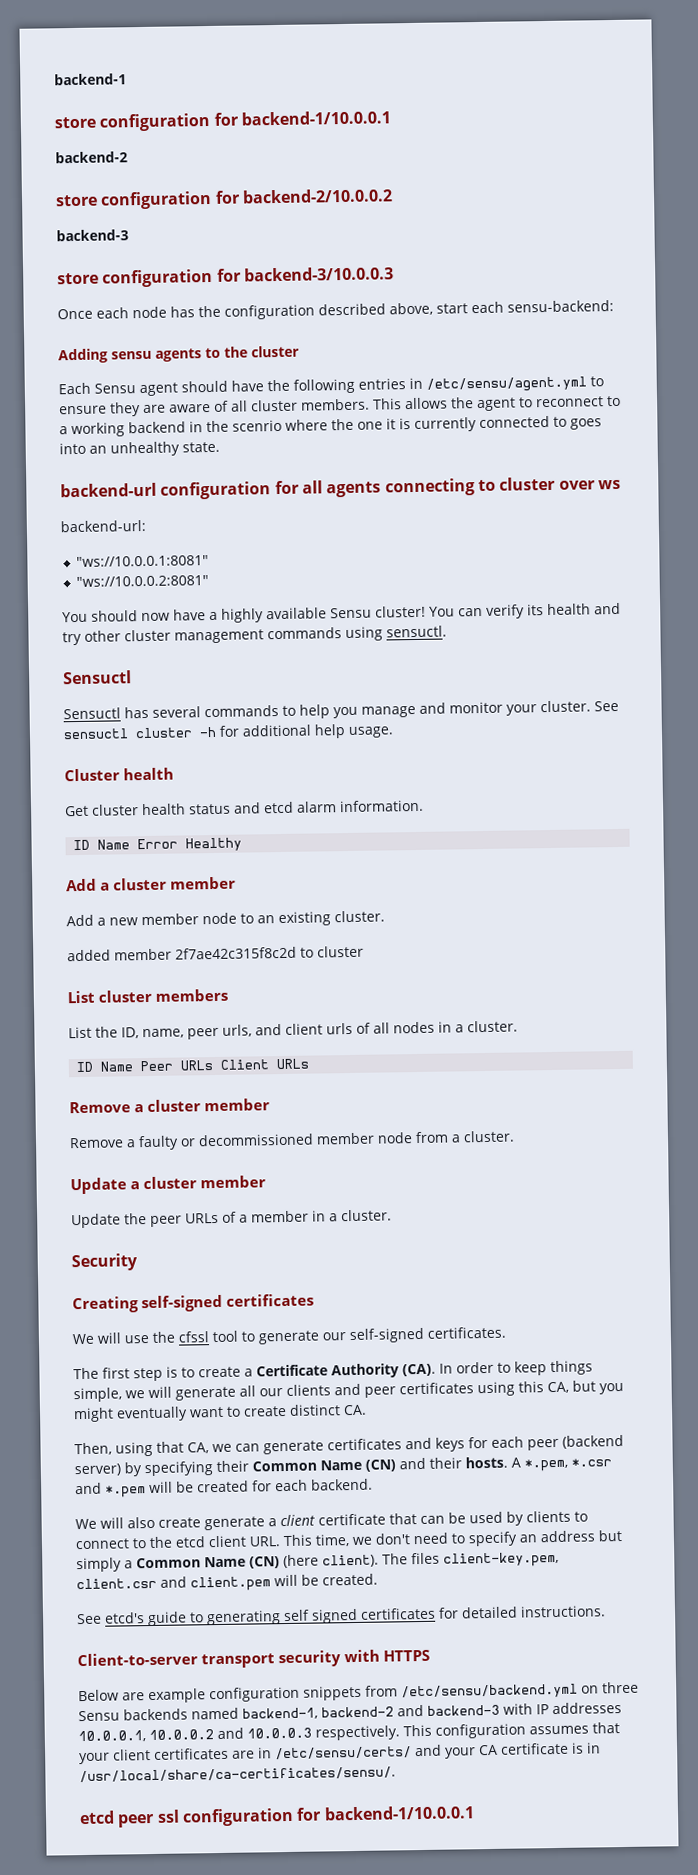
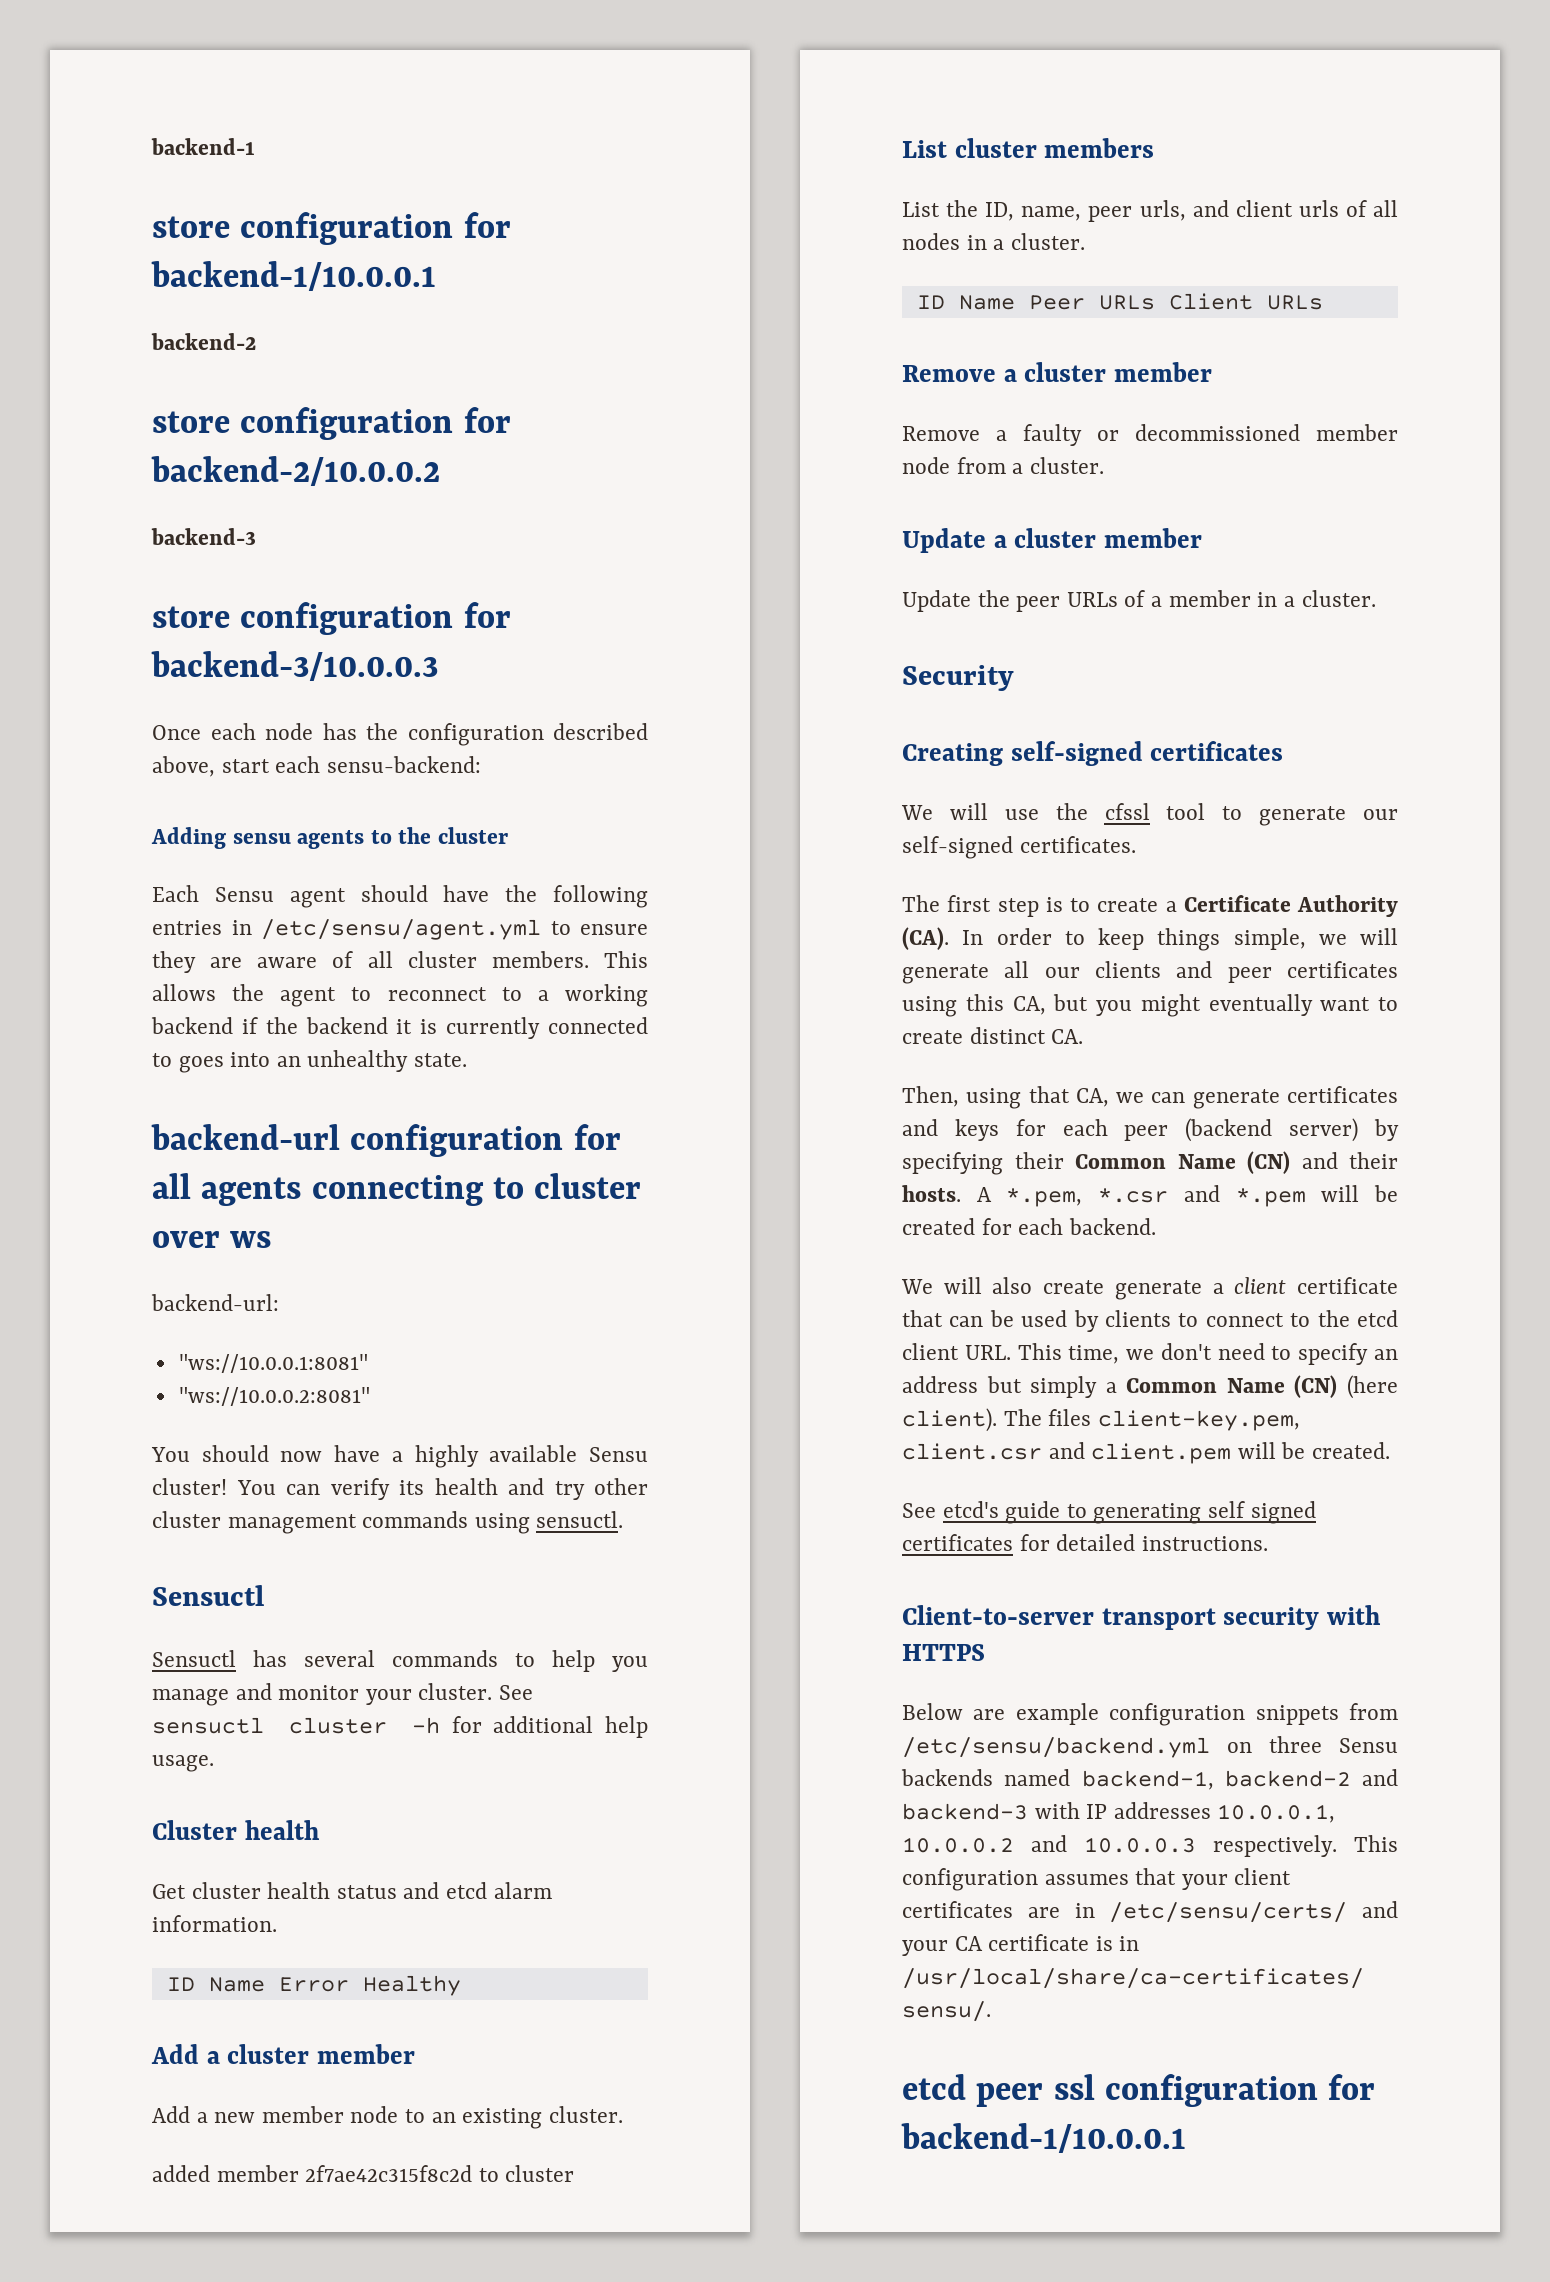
- This allows the agent to reconnect to a working backend in the scenrio where the one it is currently connected to goes into an unhealthy state.
+ This allows the agent to reconnect to a working backend if the backend it is currently connected to goes into an unhealthy state.

